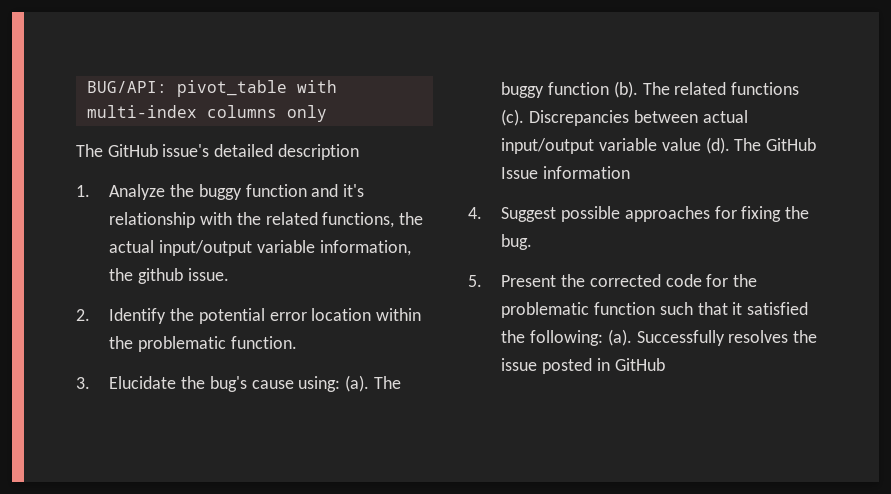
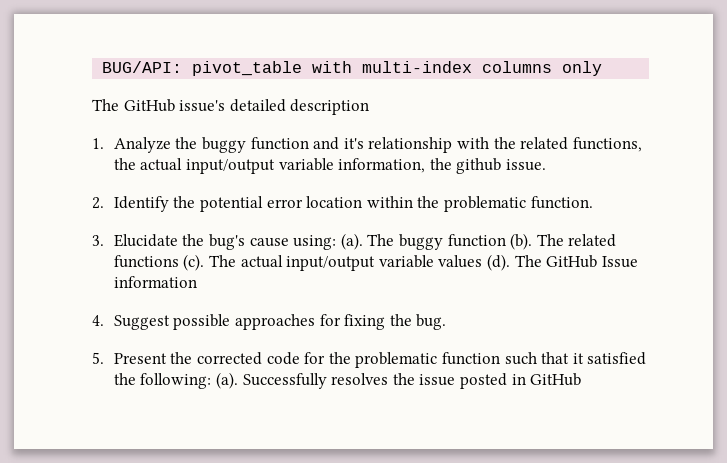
- Discrepancies between actual input/output variable value (d).
+ The actual input/output variable values (d).

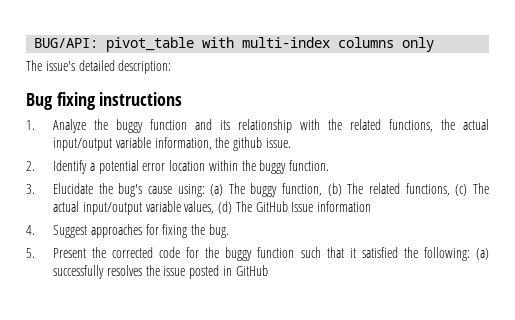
- The GitHub issue's detailed description
+ The issue's detailed description:
+ Bug fixing instructions
- 1. Analyze the buggy function and it's relationship with the related functions, the actual input/output variable information, the github issue.
+ 1. Analyze the buggy function and its relationship with the related functions, the actual input/output variable information, the github issue.
- 2. Identify the potential error location within the problematic function.
+ 2. Identify a potential error location within the buggy function.
- 3. Elucidate the bug's cause using: (a). The buggy function (b). The related functions (c). The actual input/output variable values (d). The GitHub Issue information
+ 3. Elucidate the bug's cause using: (a) The buggy function, (b) The related functions, (c) The actual input/output variable values, (d) The GitHub Issue information
- 4. Suggest possible approaches for fixing the bug.
+ 4. Suggest approaches for fixing the bug.
- 5. Present the corrected code for the problematic function such that it satisfied the following: (a). Successfully resolves the issue posted in GitHub
+ 5. Present the corrected code for the buggy function such that it satisfied the following: (a) successfully resolves the issue posted in GitHub

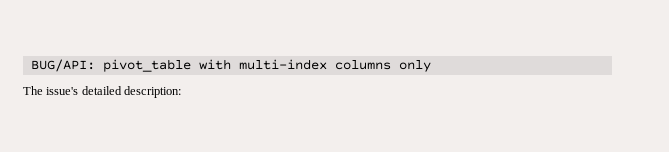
- Bug fixing instructions
- 1. Analyze the buggy function and its relationship with the related functions, the actual input/output variable information, the github issue.
- 2. Identify a potential error location within the buggy function.
- 3. Elucidate the bug's cause using: (a) The buggy function, (b) The related functions, (c) The actual input/output variable values, (d) The GitHub Issue information
- 4. Suggest approaches for fixing the bug.
- 5. Present the corrected code for the buggy function such that it satisfied the following: (a) successfully resolves the issue posted in GitHub

